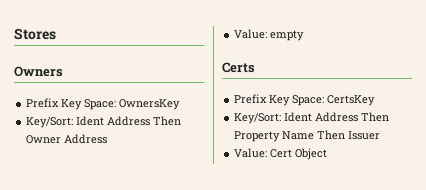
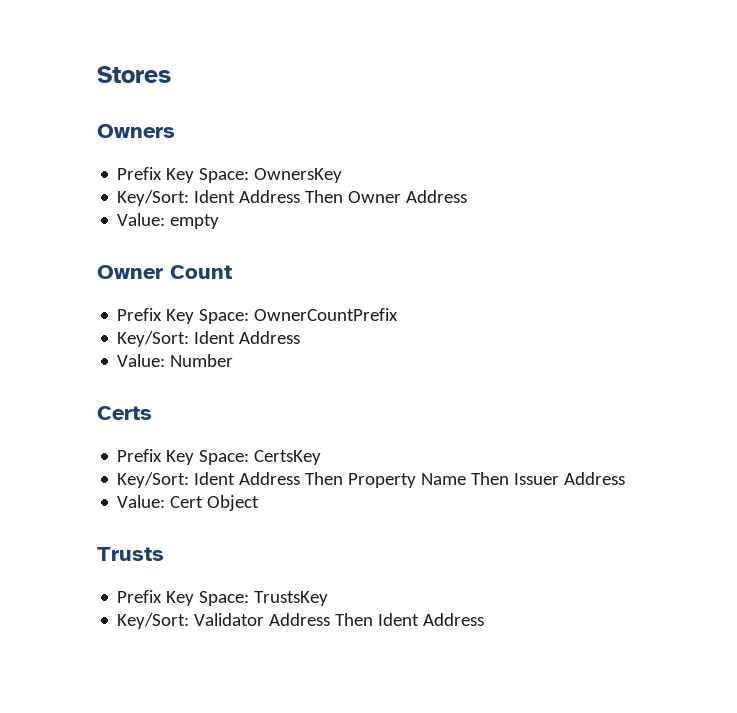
+ Owner Count
+ Prefix Key Space: OwnerCountPrefix
+ Key/Sort: Ident Address
+ Value: Number
- Key/Sort: Ident Address Then Property Name Then Issuer
+ Key/Sort: Ident Address Then Property Name Then Issuer Address
+ Trusts
+ Prefix Key Space: TrustsKey
+ Key/Sort: Validator Address Then Ident Address

